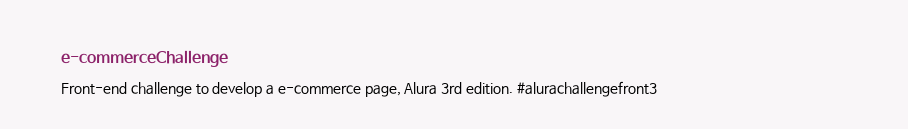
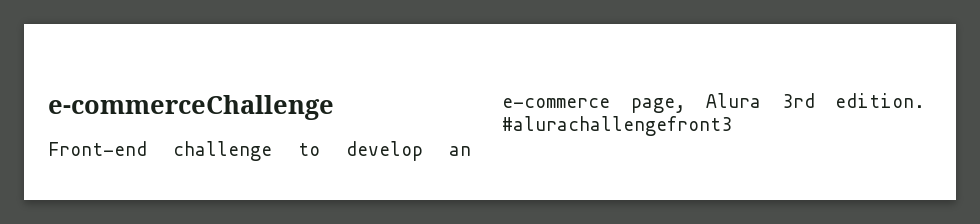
- Front-end challenge to develop a e-commerce page, Alura 3rd edition.
+ Front-end challenge to develop an e-commerce page, Alura 3rd edition.

